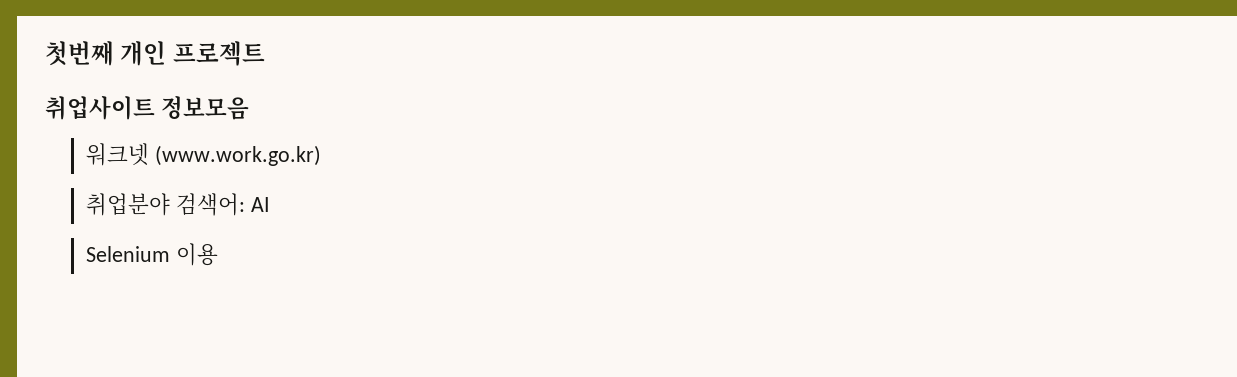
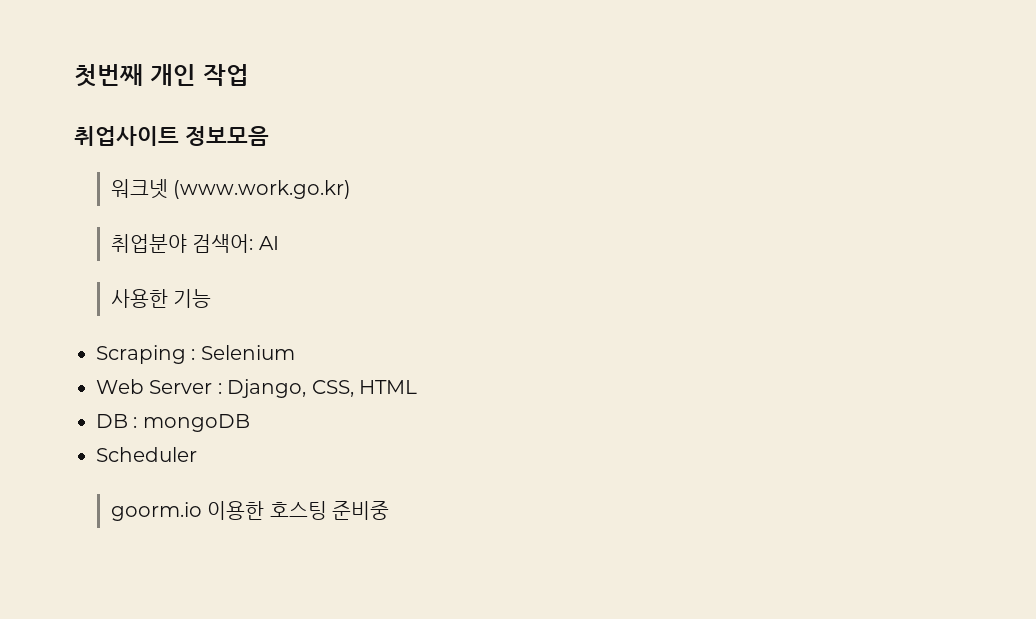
- 첫번째 개인 프로젝트
+ 첫번째 개인 작업
- Selenium 이용
+ 사용한 기능
+ Scraping : Selenium
+ Web Server : Django, CSS, HTML
+ DB : mongoDB
+ Scheduler
+ goorm.io 이용한 호스팅 준비중

